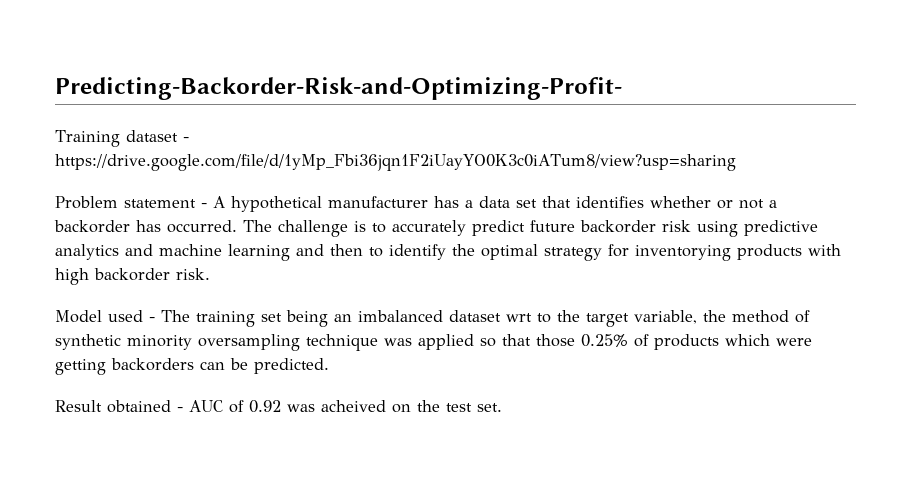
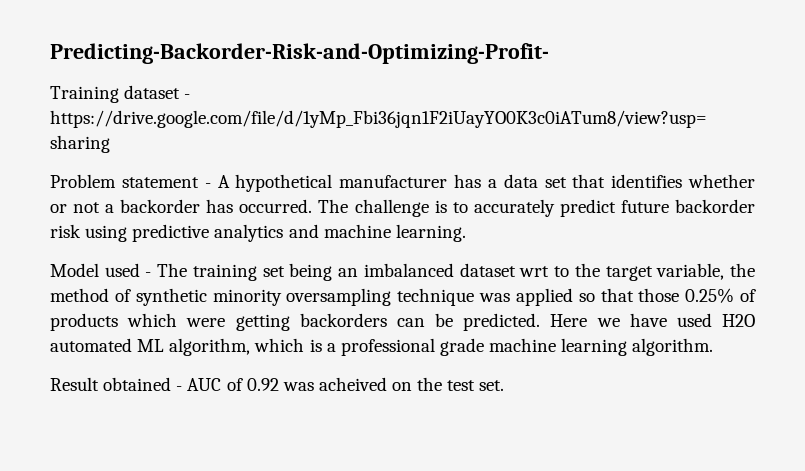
- The challenge is to accurately predict future backorder risk using predictive analytics and machine learning and then to identify the optimal strategy for inventorying products with high backorder risk.
+ The challenge is to accurately predict future backorder risk using predictive analytics and machine learning.
+ Here we have used H2O automated ML algorithm, which is a professional grade machine learning algorithm.

